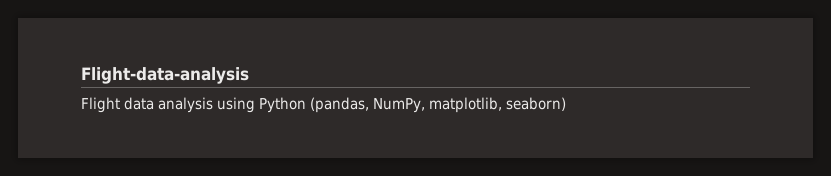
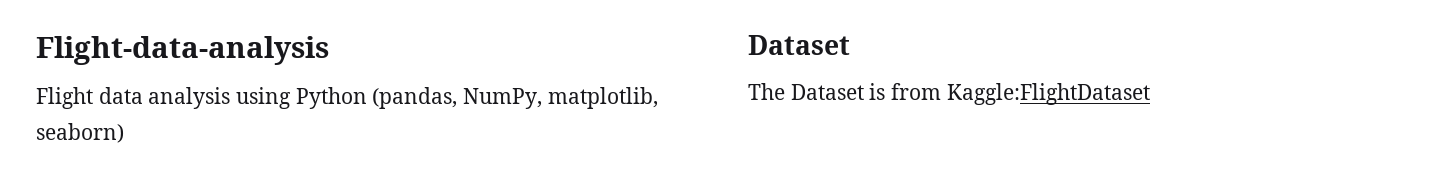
  Flight data analysis using Python (pandas, NumPy, matplotlib, seaborn)
+ Dataset
+ The Dataset is from Kaggle:FlightDataset

